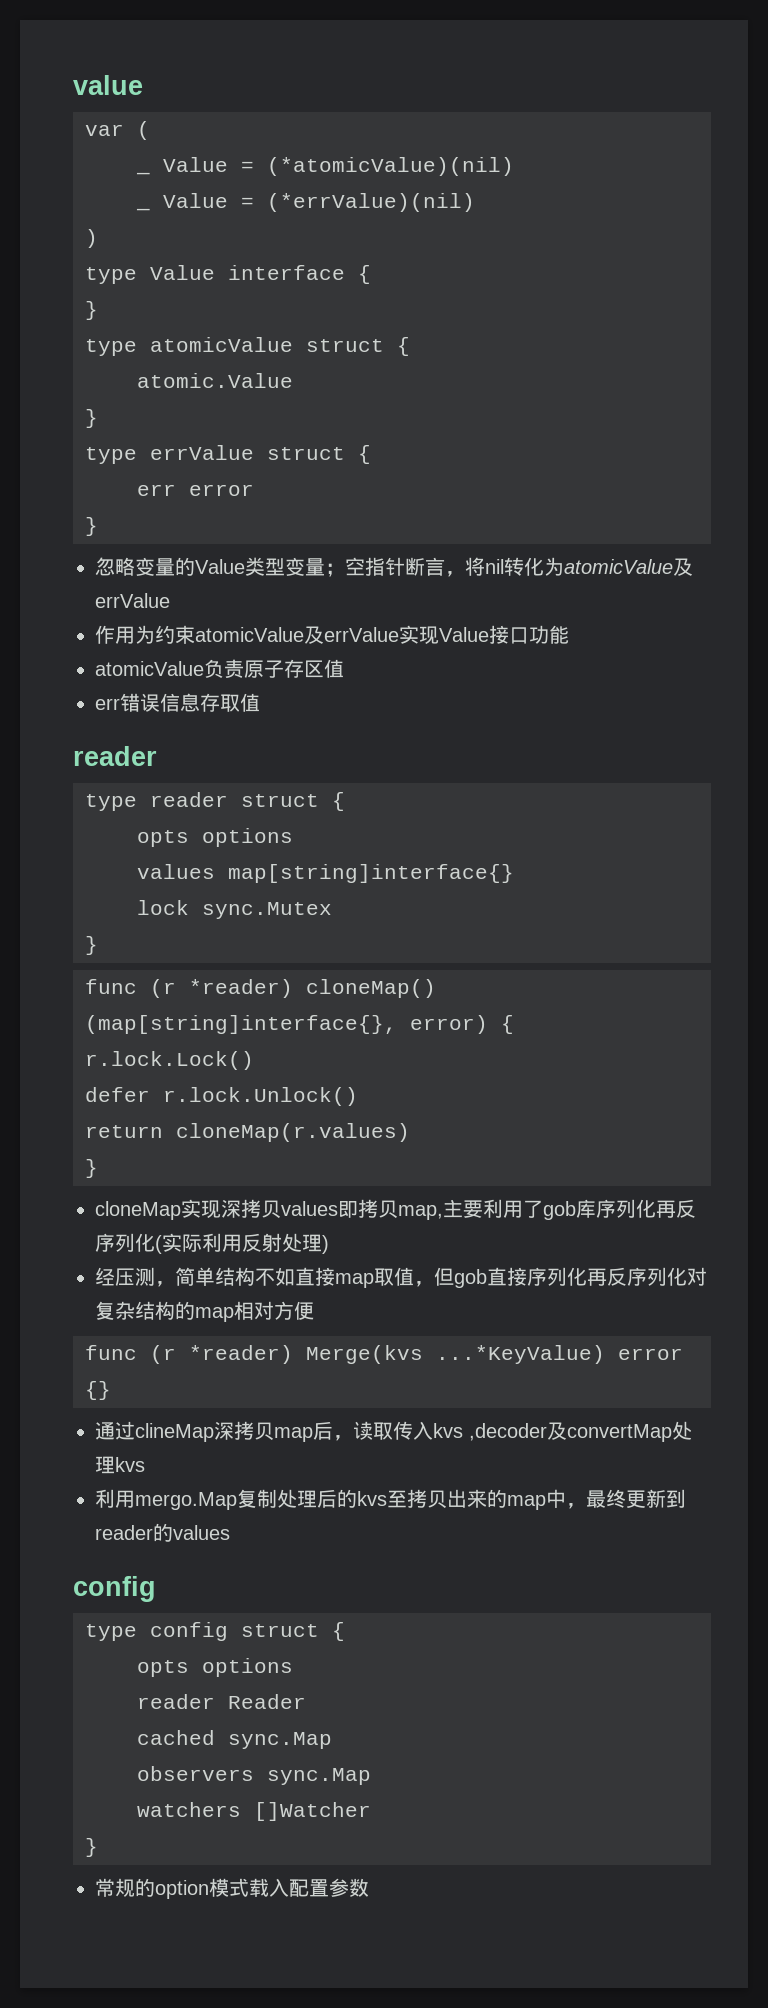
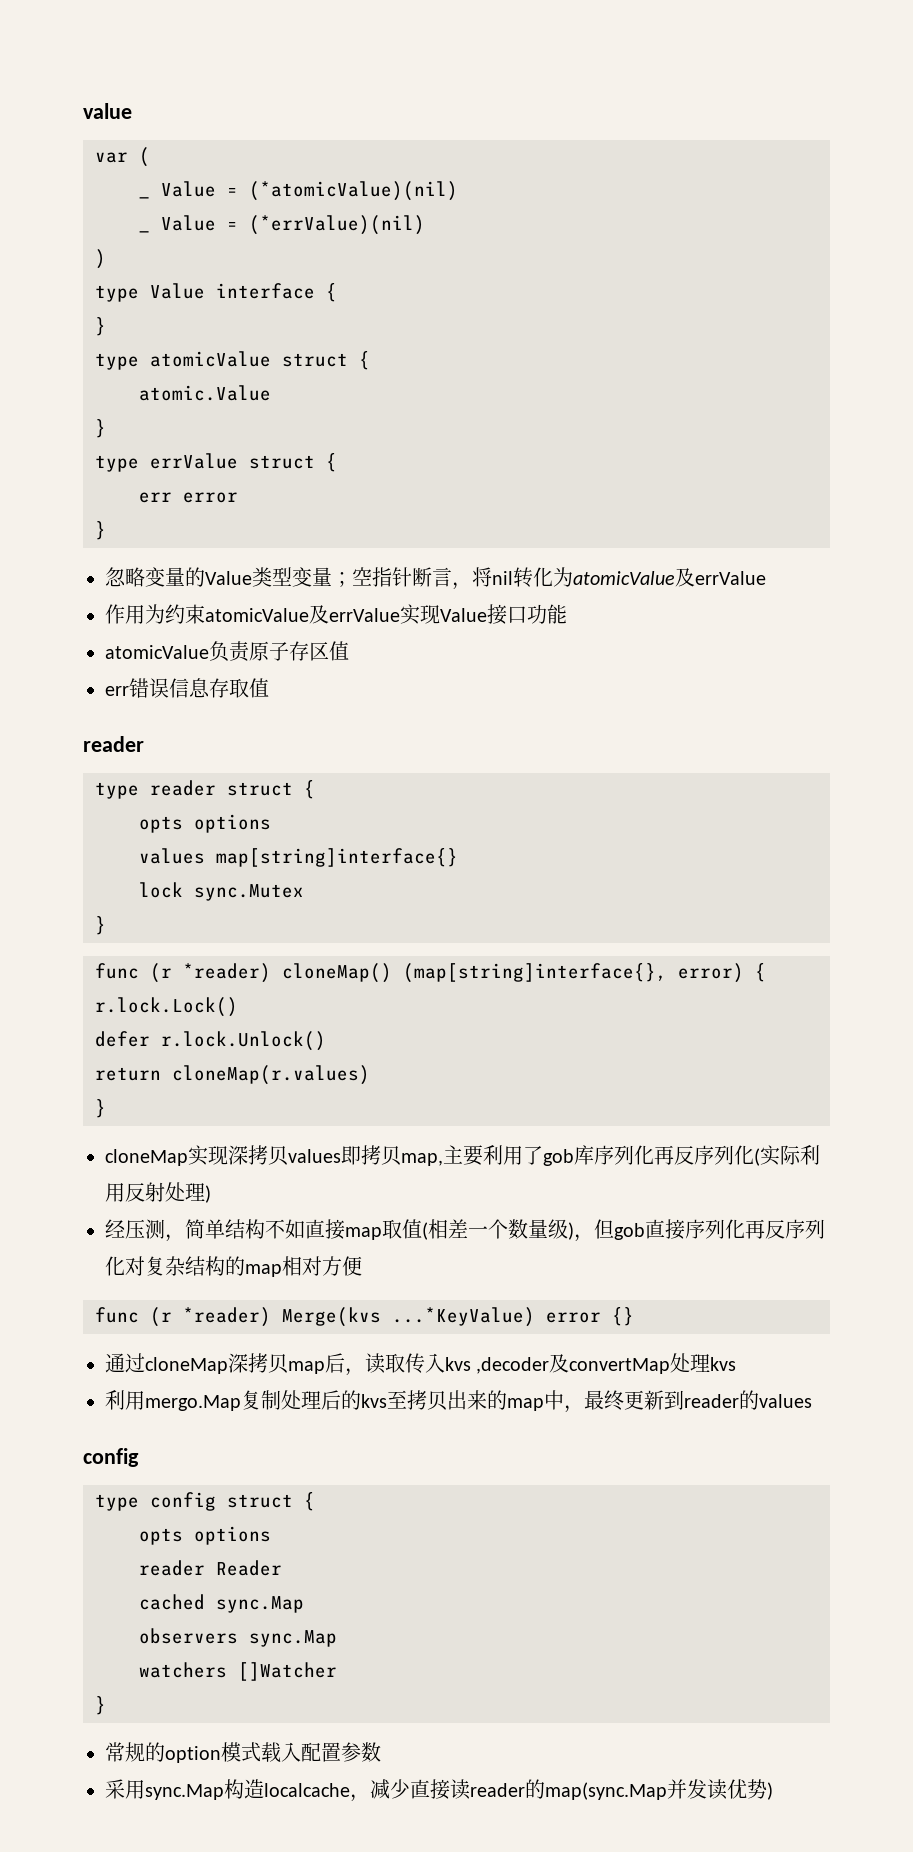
- 经压测，简单结构不如直接map取值，但gob直接序列化再反序列化对复杂结构的map相对方便
+ 经压测，简单结构不如直接map取值(相差一个数量级)，但gob直接序列化再反序列化对复杂结构的map相对方便
- 通过clineMap深拷贝map后，读取传入kvs ,decoder及convertMap处理kvs
+ 通过cloneMap深拷贝map后，读取传入kvs ,decoder及convertMap处理kvs
+ 采用sync.Map构造localcache，减少直接读reader的map(sync.Map并发读优势)

